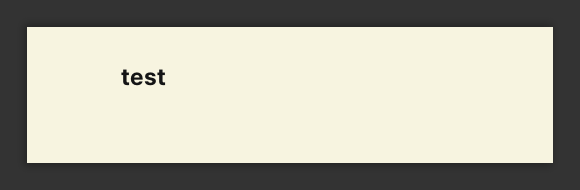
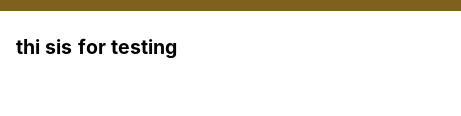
- test
+ thi sis for testing

